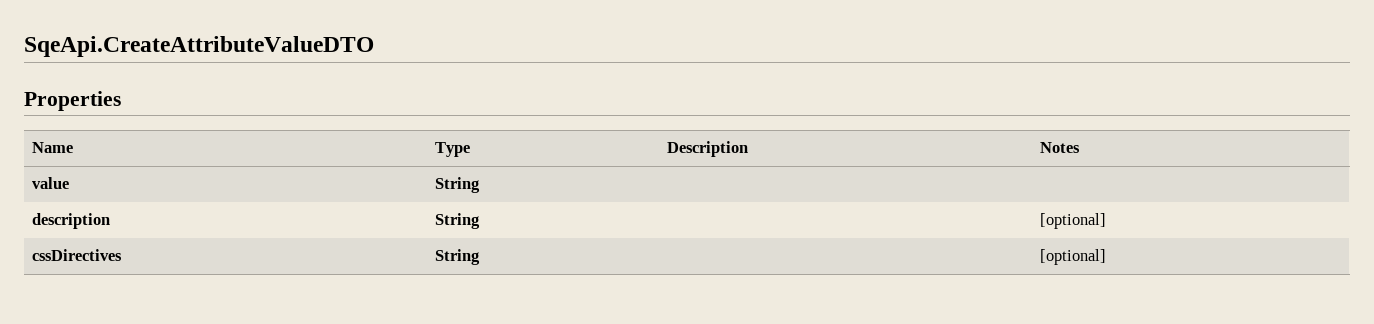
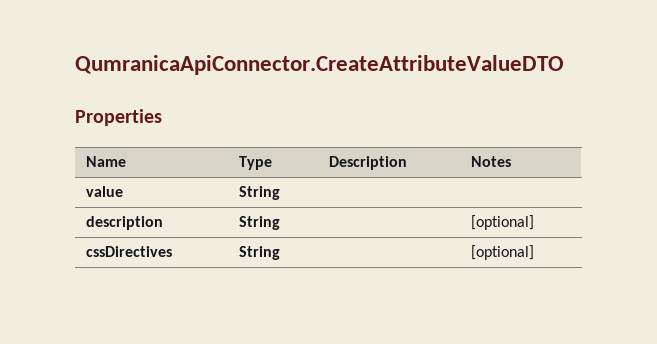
- SqeApi.CreateAttributeValueDTO
+ QumranicaApiConnector.CreateAttributeValueDTO

